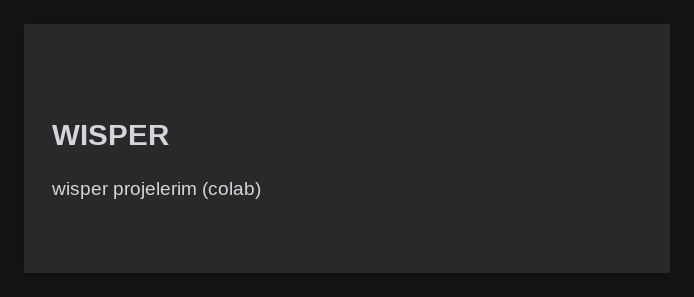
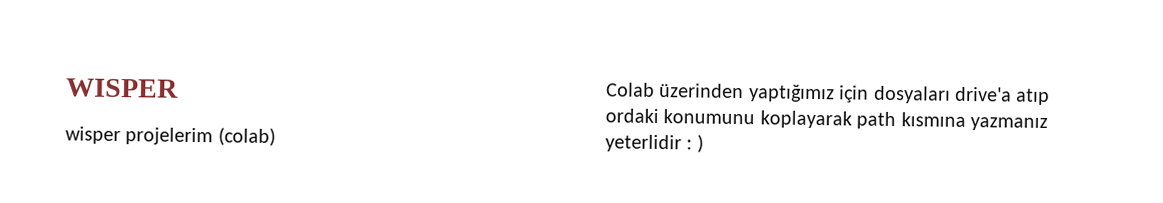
+ Colab üzerinden yaptığımız için dosyaları drive'a atıp ordaki konumunu koplayarak path kısmına yazmanız yeterlidir : )

